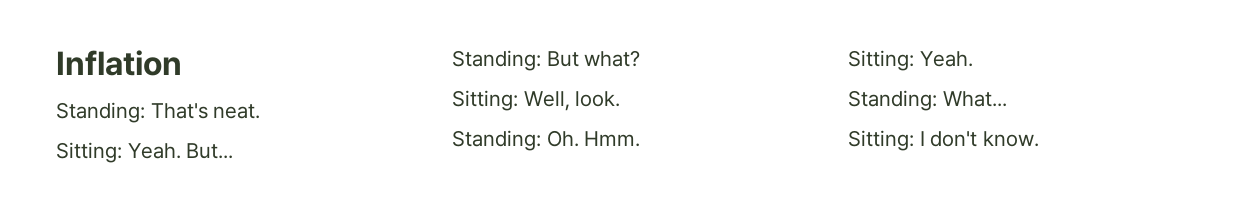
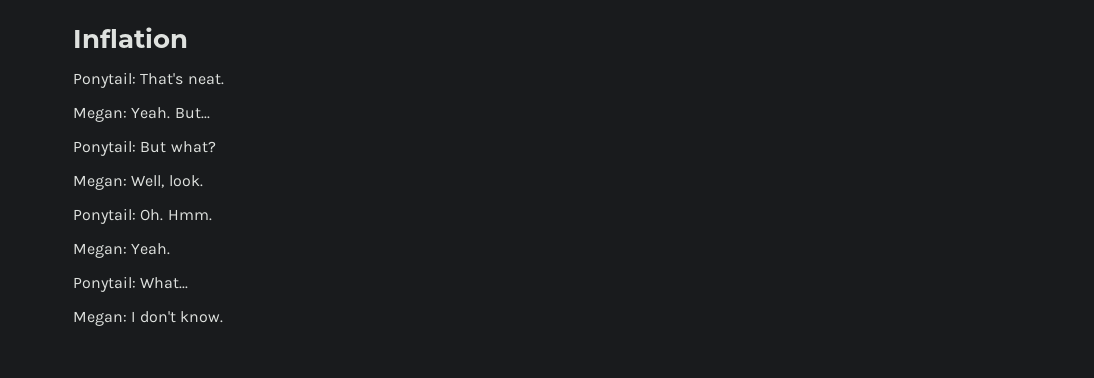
- Standing: That's neat.
- Sitting: Yeah.
+ Ponytail: That's neat.
+ Megan: Yeah.
- Standing: But what?
+ Ponytail: But what?
- Sitting: Well, look.
+ Megan: Well, look.
- Standing: Oh. Hmm.
- Sitting: Yeah.
+ Ponytail: Oh. Hmm.
+ Megan: Yeah.
- Standing: What...
+ Ponytail: What...
- Sitting: I don't know.
+ Megan: I don't know.

